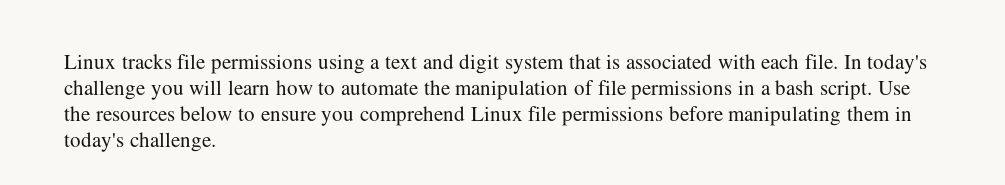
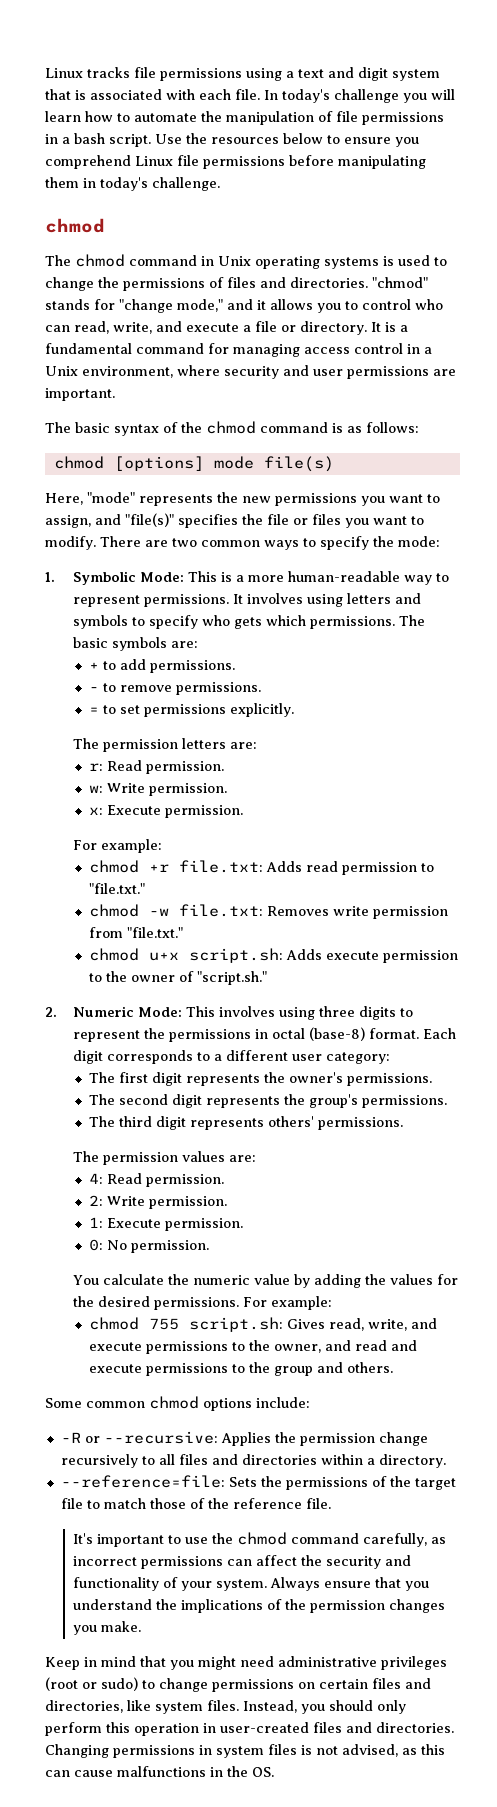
  Use the resources below to ensure you comprehend Linux file permissions before manipulating them in today's challenge.
+ chmod
+ The chmod command in Unix operating systems is used to change the permissions of files and directories. "chmod" stands for "change mode," and it allows you to control who can read, write, and execute a file or directory. It is a fundamental command for managing access control in a Unix environment, where security and user permissions are important.
+ The basic syntax of the chmod command is as follows:
+ chmod [options] mode file(s)
+ Here, "mode" represents the new permissions you want to assign, and "file(s)" specifies the file or files you want to modify. There are two common ways to specify the mode:
+ 1. Symbolic Mode: This is a more human-readable way to represent permissions. It involves using letters and symbols to specify who gets which permissions. The basic symbols are:
+ + to add permissions.
+ - to remove permissions.
+ = to set permissions explicitly.
+ The permission letters are:
+ r: Read permission.
+ w: Write permission.
+ x: Execute permission.
+ For example:
+ chmod +r file.txt: Adds read permission to "file.txt."
+ chmod -w file.txt: Removes write permission from "file.txt."
+ chmod u+x script.sh: Adds execute permission to the owner of "script.sh."
+ 2. Numeric Mode: This involves using three digits to represent the permissions in octal (base-8) format. Each digit corresponds to a different user category:
+ The first digit represents the owner's permissions.
+ The second digit represents the group's permissions.
+ The third digit represents others' permissions.
+ The permission values are:
+ 4: Read permission.
+ 2: Write permission.
+ 1: Execute permission.
+ 0: No permission.
+ You calculate the numeric value by adding the values for the desired permissions. For example:
+ chmod 755 script.sh: Gives read, write, and execute permissions to the owner, and read and execute permissions to the group and others.
+ Some common chmod options include:
+ -R or --recursive: Applies the permission change recursively to all files and directories within a directory.
+ --reference=file: Sets the permissions of the target file to match those of the reference file.
+ It's important to use the chmod command carefully, as incorrect permissions can affect the security and functionality of your system. Always ensure that you understand the implications of the permission changes you make.
+ Keep in mind that you might need administrative privileges (root or sudo) to change permissions on certain files and directories, like system files. Instead, you should only perform this operation in user-created files and directories. Changing permissions in system files is not advised, as this can cause malfunctions in the OS.

